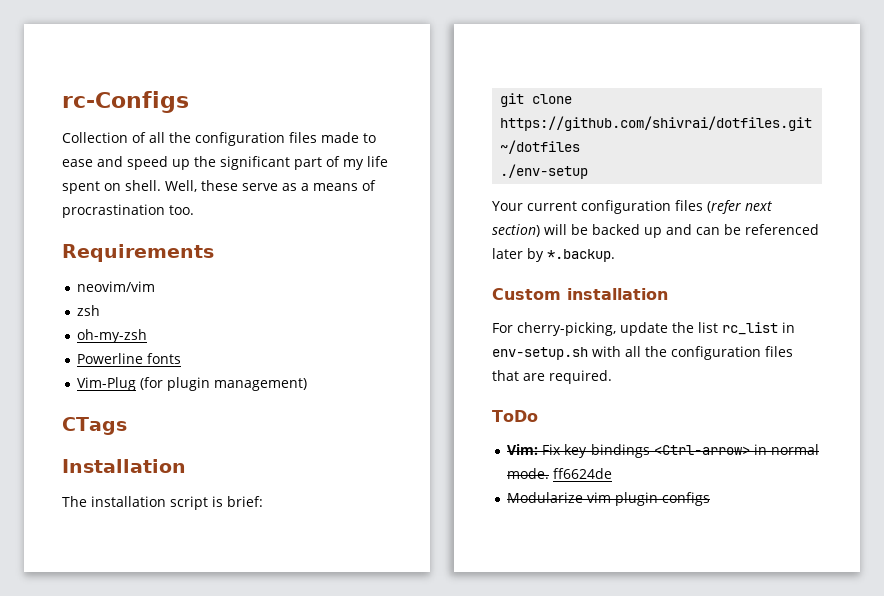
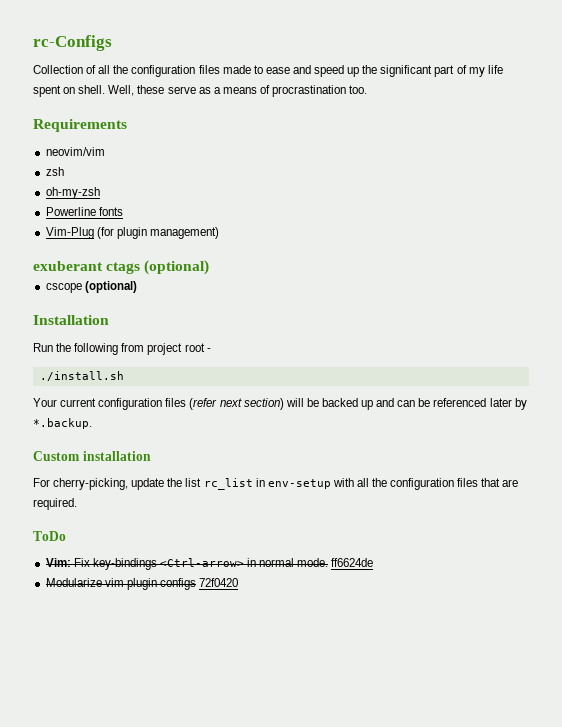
- CTags
+ exuberant ctags (optional)
+ cscope (optional)
  Installation
- The installation script is brief:
- git clone https://github.com/shivrai/dotfiles.git ~/dotfiles
- ./env-setup
+ Run the following from project root -
+ ./install.sh
- For cherry-picking, update the list rc_list in env-setup.sh with all the configuration files that are required.
+ For cherry-picking, update the list rc_list in env-setup with all the configuration files that are required.
- Modularize vim plugin configs
+ Modularize vim plugin configs 72f0420

